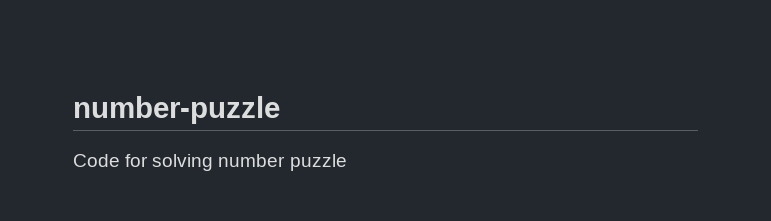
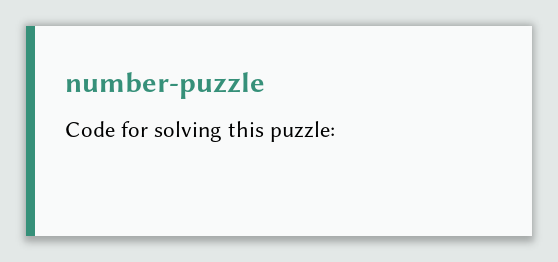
- Code for solving number puzzle
+ Code for solving this puzzle:

